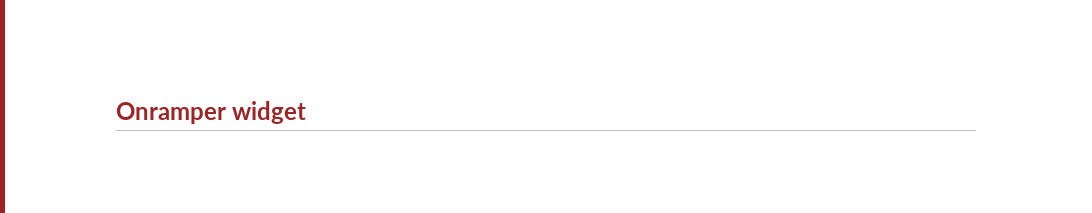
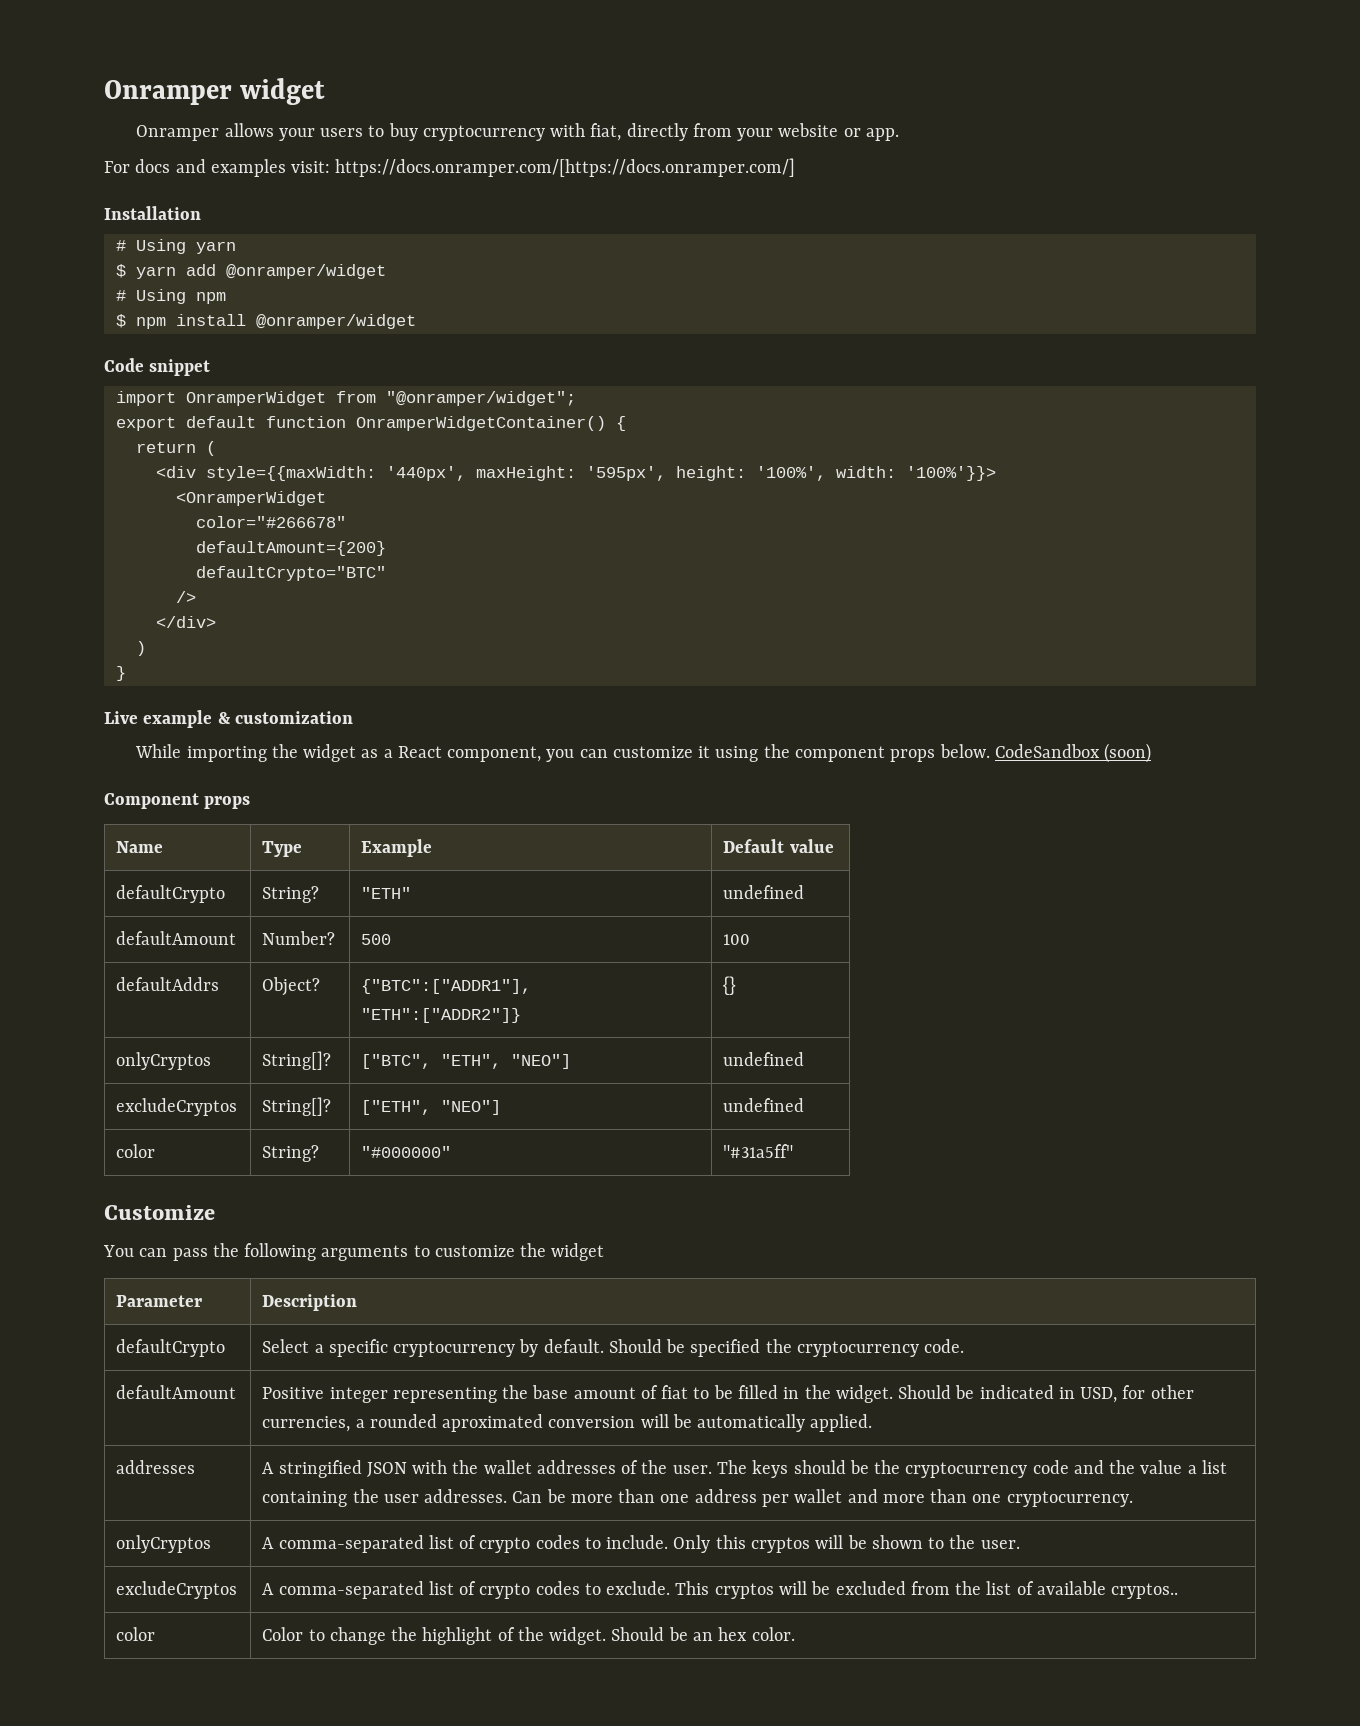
+ Onramper allows your users to buy cryptocurrency with fiat, directly from your website or app.
+ For docs and examples visit: https://docs.onramper.com/[https://docs.onramper.com/]
+ Installation
+ # Using yarn
+ $ yarn add @onramper/widget
+ # Using npm
+ $ npm install @onramper/widget
+ Code snippet
+ import OnramperWidget from "@onramper/widget";
+ export default function OnramperWidgetContainer() {
+ return (
+ <div style={{maxWidth: '440px', maxHeight: '595px', height: '100%', width: '100%'}}>
+ <OnramperWidget
+ color="#266678"
+ defaultAmount={200}
+ defaultCrypto="BTC"
+ />
+ </div>
+ )
+ }
+ Live example & customization
+ While importing the widget as a React component, you can customize it using the component props below. CodeSandbox (soon)
+ Component props
+ Name | Type | Example | Default value
+ defaultCrypto | String? | "ETH" | undefined
+ defaultAmount | Number? | 500 | 100
+ defaultAddrs | Object? | {"BTC":["ADDR1"], "ETH":["ADDR2"]} | {}
+ onlyCryptos | String[]? | ["BTC", "ETH", "NEO"] | undefined
+ excludeCryptos | String[]? | ["ETH", "NEO"] | undefined
+ color | String? | "#000000" | "#31a5ff"
+ Customize
+ You can pass the following arguments to customize the widget
+ Parameter | Description
+ defaultCrypto | Select a specific cryptocurrency by default. Should be specified the cryptocurrency code.
+ defaultAmount | Positive integer representing the base amount of fiat to be filled in the widget. Should be indicated in USD, for other currencies, a rounded aproximated conversion will be automatically applied.
+ addresses | A stringified JSON with the wallet addresses of the user. The keys should be the cryptocurrency code and the value a list containing the user addresses. Can be more than one address per wallet and more than one cryptocurrency.
+ onlyCryptos | A comma-separated list of crypto codes to include. Only this cryptos will be shown to the user.
+ excludeCryptos | A comma-separated list of crypto codes to exclude. This cryptos will be excluded from the list of available cryptos..
+ color | Color to change the highlight of the widget. Should be an hex color.

